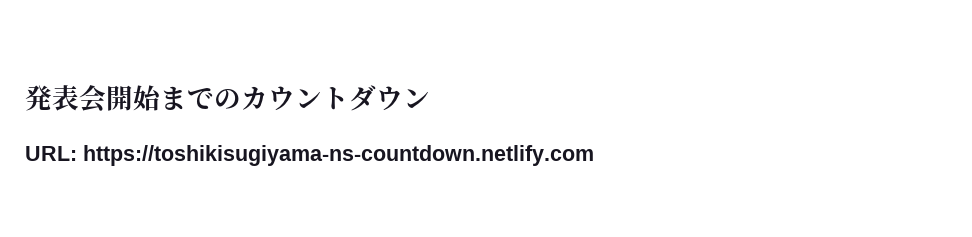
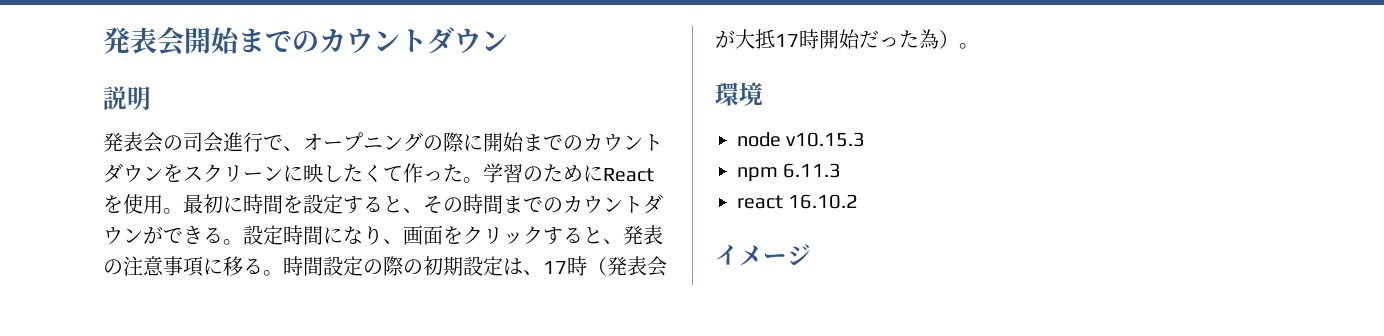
- URL: https://toshikisugiyama-ns-countdown.netlify.com
+ 説明
+ 発表会の司会進行で、オープニングの際に開始までのカウントダウンをスクリーンに映したくて作った。学習のためにReactを使用。最初に時間を設定すると、その時間までのカウントダウンができる。設定時間になり、画面をクリックすると、発表の注意事項に移る。時間設定の際の初期設定は、17時（発表会が大抵17時開始だった為）。
+ 環境
+ node v10.15.3
+ npm 6.11.3
+ react 16.10.2
+ イメージ

